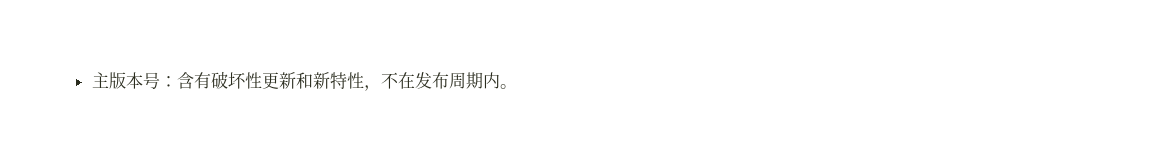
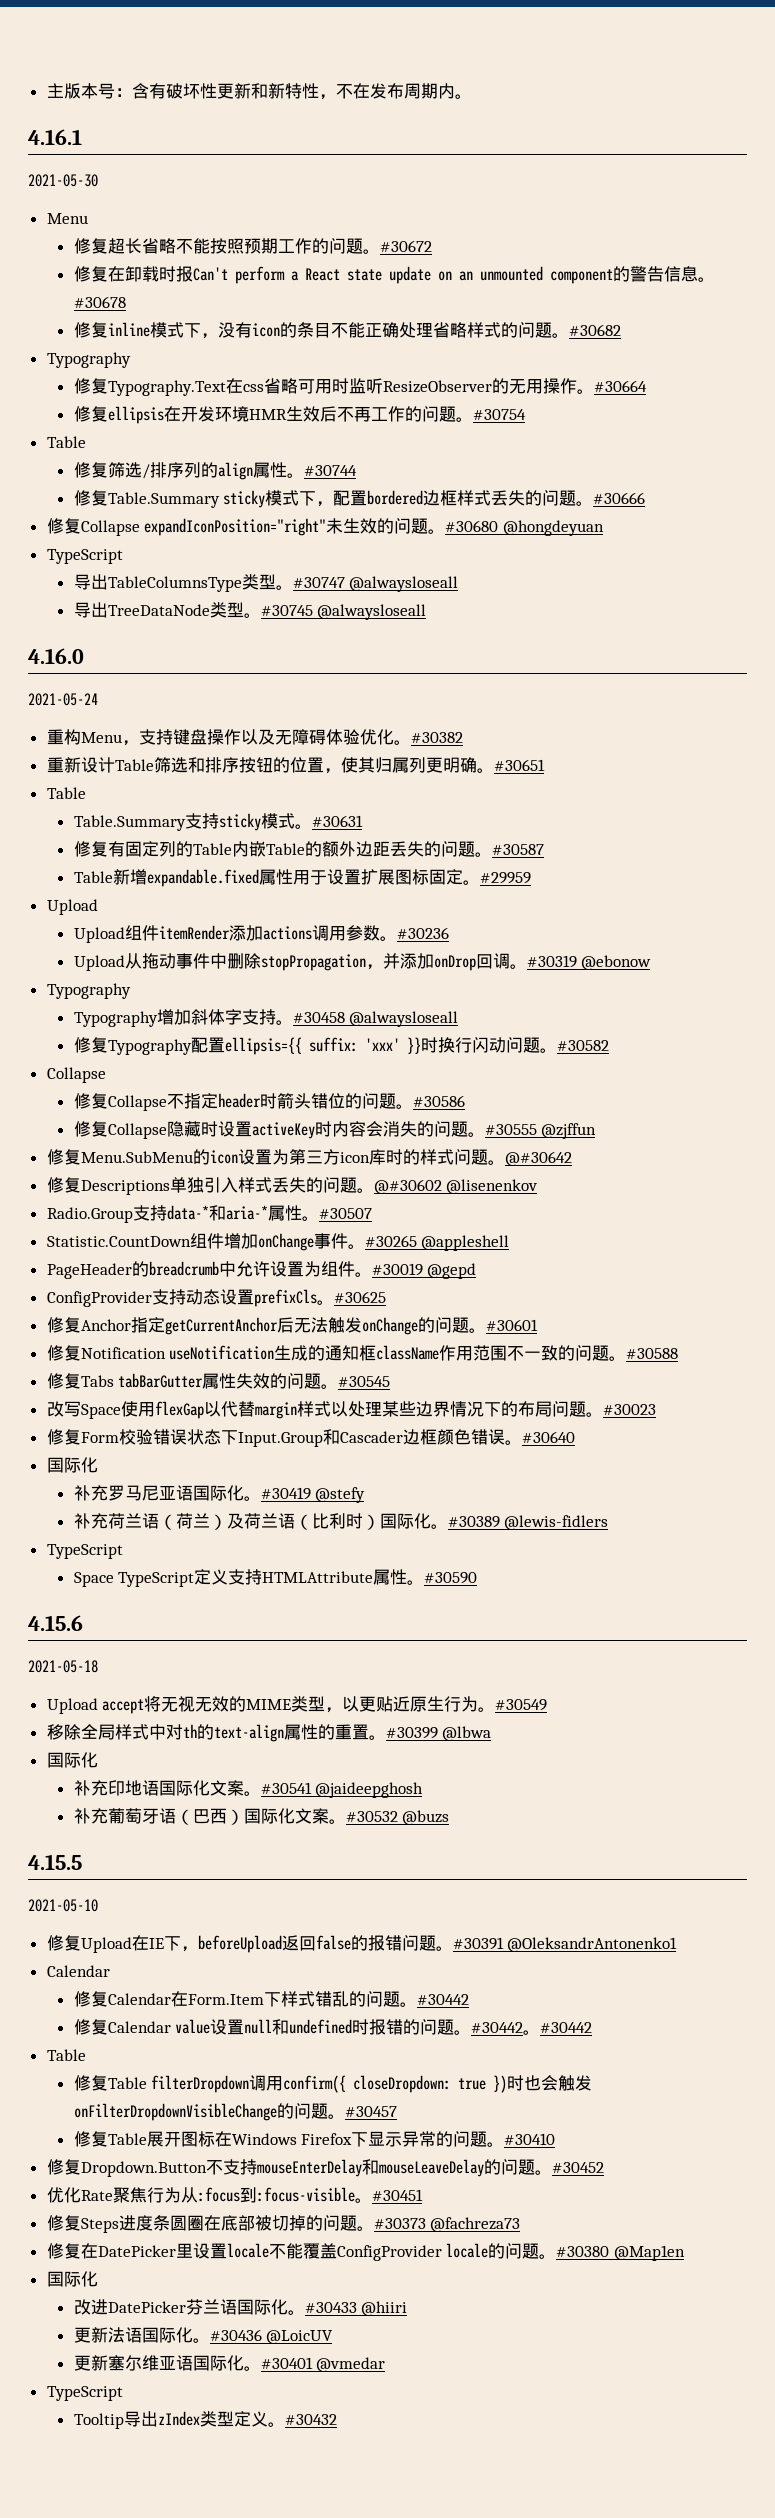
+ 4.16.1
+ 2021-05-30
+ Menu
+ 修复超长省略不能按照预期工作的问题。#30672
+ 修复在卸载时报Can't perform a React state update on an unmounted component的警告信息。#30678
+ 修复inline模式下，没有icon的条目不能正确处理省略样式的问题。#30682
+ Typography
+ 修复Typography.Text在css省略可用时监听ResizeObserver的无用操作。#30664
+ 修复ellipsis在开发环境HMR生效后不再工作的问题。#30754
+ Table
+ 修复筛选/排序列的align属性。#30744
+ 修复Table.Summary sticky模式下，配置bordered边框样式丢失的问题。#30666
+ 修复Collapse expandIconPosition="right"未生效的问题。#30680 @hongdeyuan
+ TypeScript
+ 导出TableColumnsType类型。#30747 @alwaysloseall
+ 导出TreeDataNode类型。#30745 @alwaysloseall
+ 4.16.0
+ 2021-05-24
+ 重构Menu，支持键盘操作以及无障碍体验优化。#30382
+ 重新设计Table筛选和排序按钮的位置，使其归属列更明确。#30651
+ Table
+ Table.Summary支持sticky模式。#30631
+ 修复有固定列的Table内嵌Table的额外边距丢失的问题。#30587
+ Table新增expandable.fixed属性用于设置扩展图标固定。#29959
+ Upload
+ Upload组件itemRender添加actions调用参数。#30236
+ Upload从拖动事件中删除stopPropagation，并添加onDrop回调。#30319 @ebonow
+ Typography
+ Typography增加斜体字支持。#30458 @alwaysloseall
+ 修复Typography配置ellipsis={{ suffix: 'xxx' }}时换行闪动问题。#30582
+ Collapse
+ 修复Collapse不指定header时箭头错位的问题。#30586
+ 修复Collapse隐藏时设置activeKey时内容会消失的问题。#30555 @zjffun
+ 修复Menu.SubMenu的icon设置为第三方icon库时的样式问题。@#30642
+ 修复Descriptions单独引入样式丢失的问题。@#30602 @lisenenkov
+ Radio.Group支持data-*和aria-*属性。#30507
+ Statistic.CountDown组件增加onChange事件。#30265 @appleshell
+ PageHeader的breadcrumb中允许设置为组件。#30019 @gepd
+ ConfigProvider支持动态设置prefixCls。#30625
+ 修复Anchor指定getCurrentAnchor后无法触发onChange的问题。#30601
+ 修复Notification useNotification生成的通知框className作用范围不一致的问题。#30588
+ 修复Tabs tabBarGutter属性失效的问题。#30545
+ 改写Space使用flexGap以代替margin样式以处理某些边界情况下的布局问题。#30023
+ 修复Form校验错误状态下Input.Group和Cascader边框颜色错误。#30640
+ 国际化
+ 补充罗马尼亚语国际化。#30419 @stefy
+ 补充荷兰语（荷兰）及荷兰语（比利时）国际化。#30389 @lewis-fidlers
+ TypeScript
+ Space TypeScript定义支持HTMLAttribute属性。#30590
+ 4.15.6
+ 2021-05-18
+ Upload accept将无视无效的MIME类型，以更贴近原生行为。#30549
+ 移除全局样式中对th的text-align属性的重置。#30399 @lbwa
+ 国际化
+ 补充印地语国际化文案。#30541 @jaideepghosh
+ 补充葡萄牙语（巴西）国际化文案。#30532 @buzs
+ 4.15.5
+ 2021-05-10
+ 修复Upload在IE下，beforeUpload返回false的报错问题。#30391 @OleksandrAntonenko1
+ Calendar
+ 修复Calendar在Form.Item下样式错乱的问题。#30442
+ 修复Calendar value设置null和undefined时报错的问题。#30442。#30442
+ Table
+ 修复Table filterDropdown调用confirm({ closeDropdown: true })时也会触发onFilterDropdownVisibleChange的问题。#30457
+ 修复Table展开图标在Windows Firefox下显示异常的问题。#30410
+ 修复Dropdown.Button不支持mouseEnterDelay和mouseLeaveDelay的问题。#30452
+ 优化Rate聚焦行为从:focus到:focus-visible。#30451
+ 修复Steps进度条圆圈在底部被切掉的问题。#30373 @fachreza73
+ 修复在DatePicker里设置locale不能覆盖ConfigProvider locale的问题。#30380 @Map1en
+ 国际化
+ 改进DatePicker芬兰语国际化。#30433 @hiiri
+ 更新法语国际化。#30436 @LoicUV
+ 更新塞尔维亚语国际化。#30401 @vmedar
+ TypeScript
+ Tooltip导出zIndex类型定义。#30432

